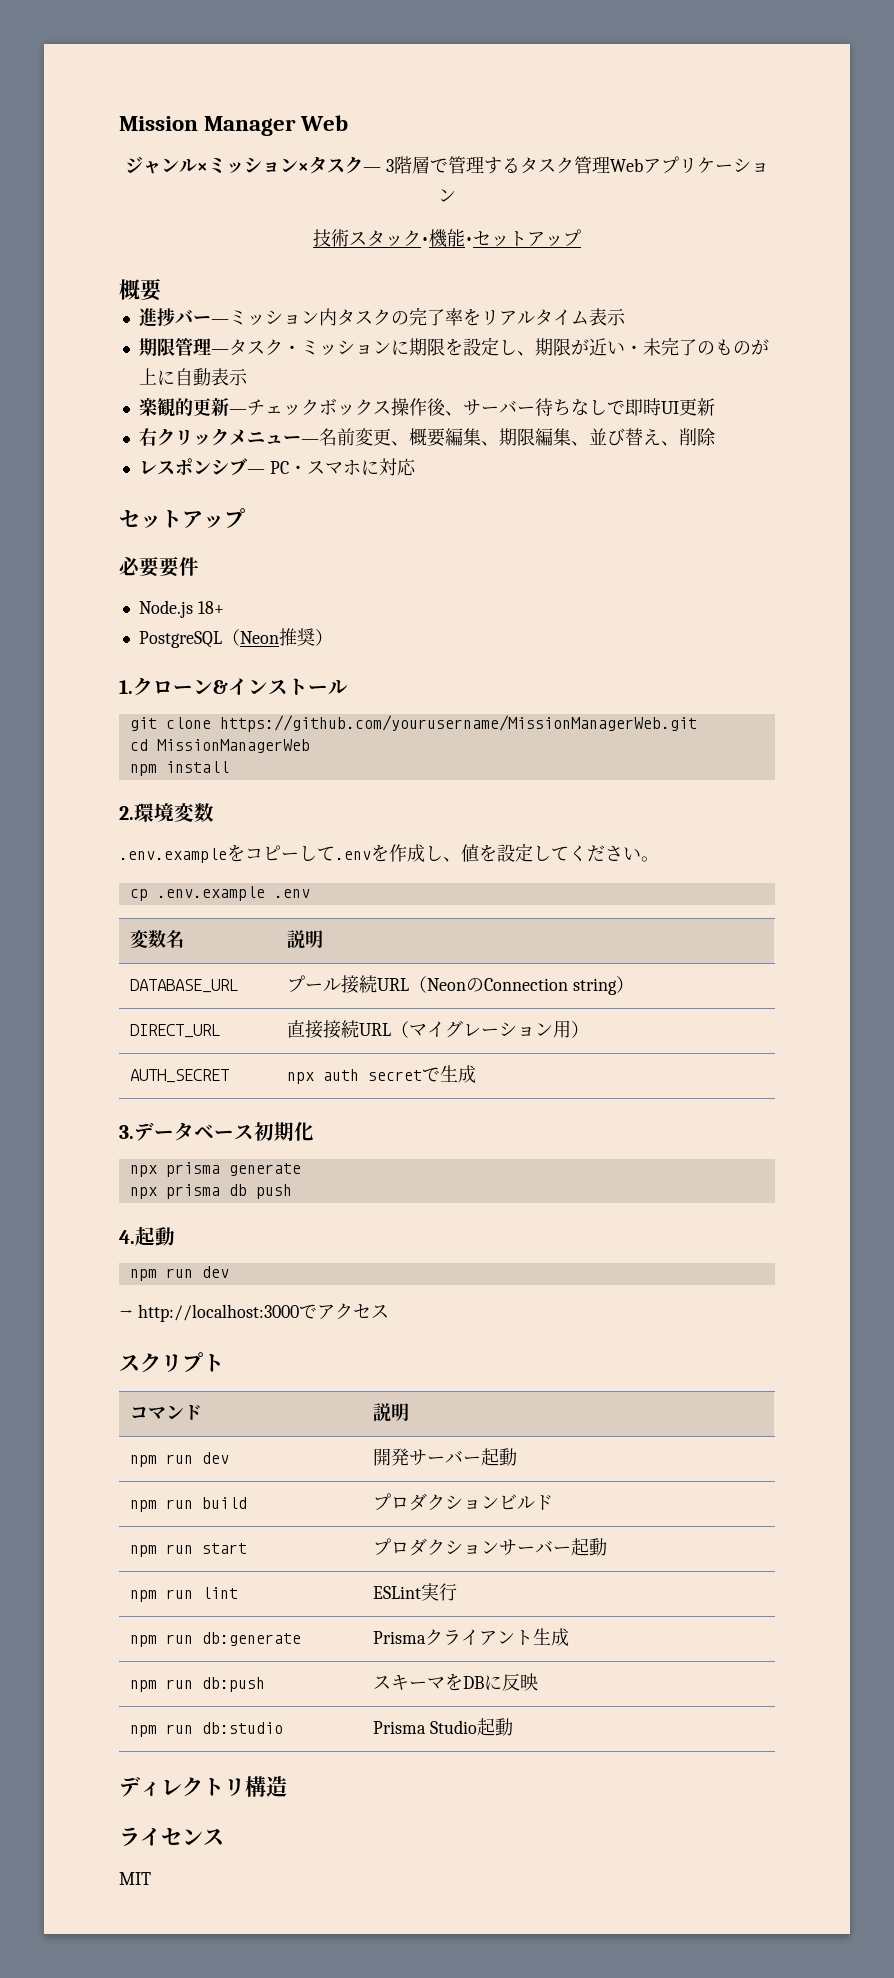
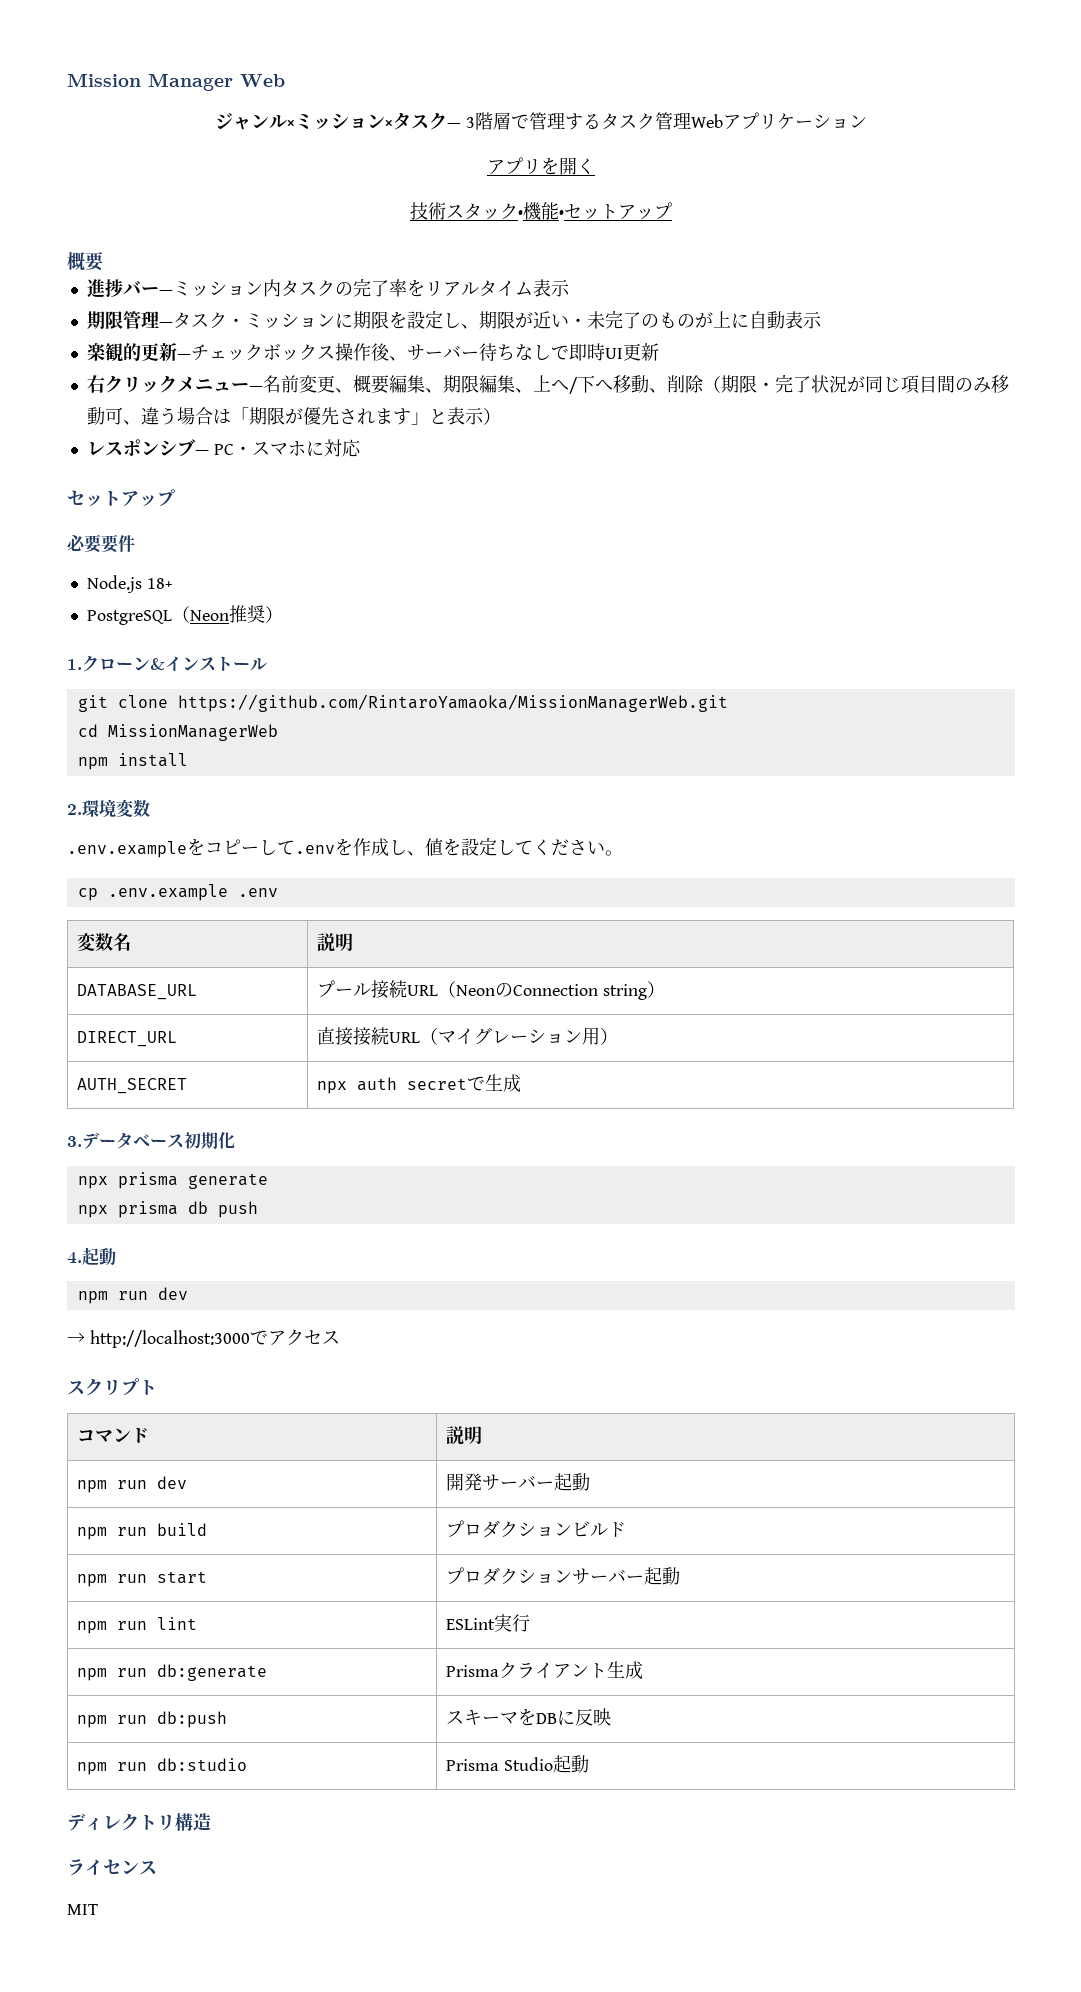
+ アプリを開く
- 右クリックメニュー—名前変更、概要編集、期限編集、並び替え、削除
+ 右クリックメニュー—名前変更、概要編集、期限編集、上へ/下へ移動、削除（期限・完了状況が同じ項目間のみ移動可、違う場合は「期限が優先されます」と表示）
- git clone https://github.com/yourusername/MissionManagerWeb.git
+ git clone https://github.com/RintaroYamaoka/MissionManagerWeb.git

